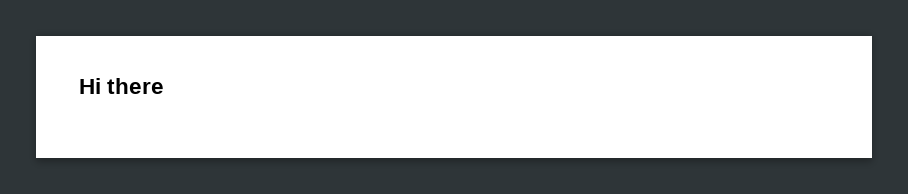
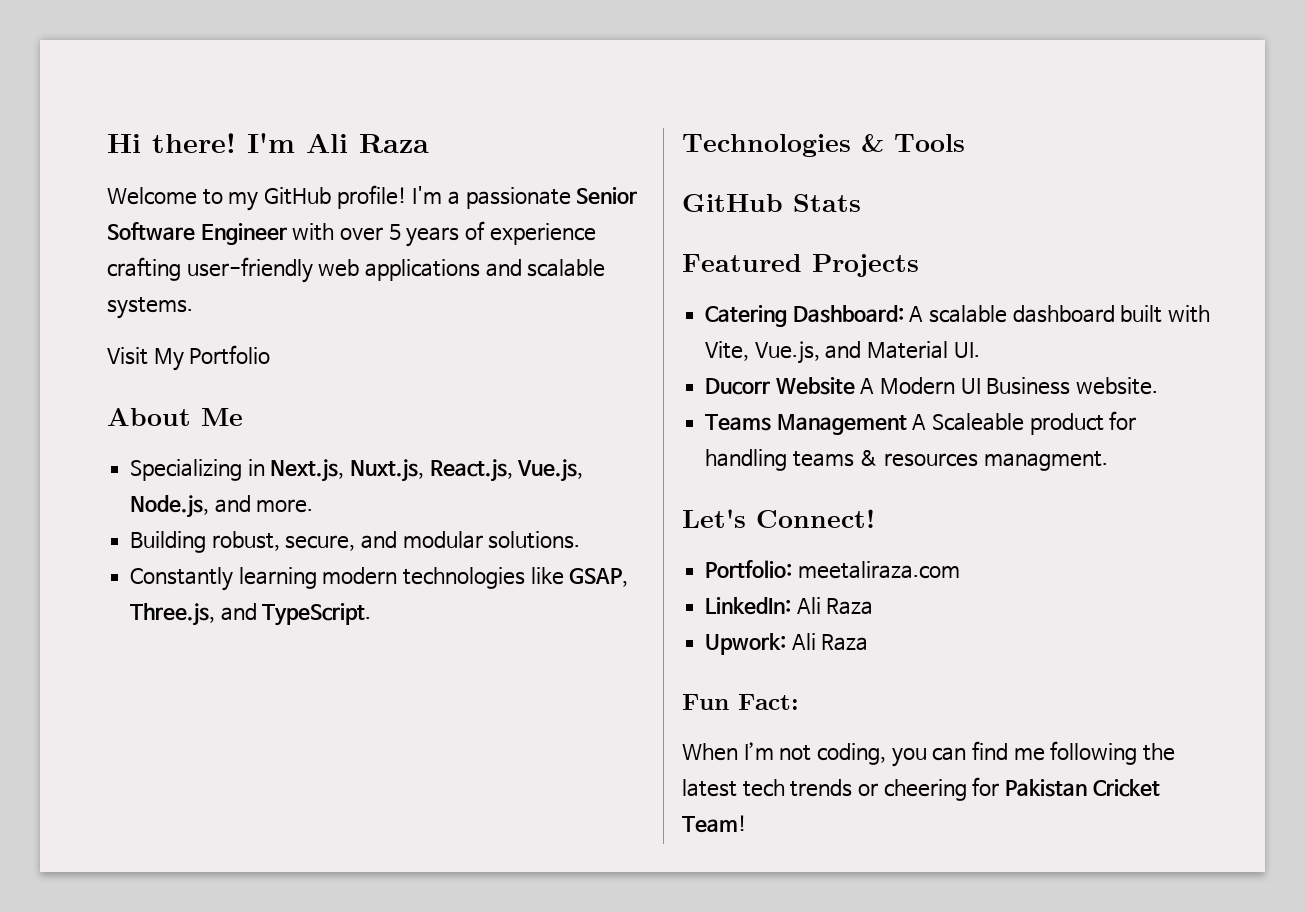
- Hi there
+ Hi there! I'm Ali Raza
+ Welcome to my GitHub profile! I'm a passionate Senior Software Engineer with over 5 years of experience crafting user-friendly web applications and scalable systems.
+ Visit My Portfolio
+ About Me
+ Specializing in Next.js, Nuxt.js, React.js, Vue.js, Node.js, and more.
+ Building robust, secure, and modular solutions.
+ Constantly learning modern technologies like GSAP, Three.js, and TypeScript.
+ Technologies & Tools
+ GitHub Stats
+ Featured Projects
+ Catering Dashboard: A scalable dashboard built with Vite, Vue.js, and Material UI.
+ Ducorr Website A Modern UI Business website.
+ Teams Management A Scaleable product for handling teams & resources managment.
+ Let's Connect!
+ Portfolio: meetaliraza.com
+ LinkedIn: Ali Raza
+ Upwork: Ali Raza
+ Fun Fact:
+ When I’m not coding, you can find me following the latest tech trends or cheering for Pakistan Cricket Team!

